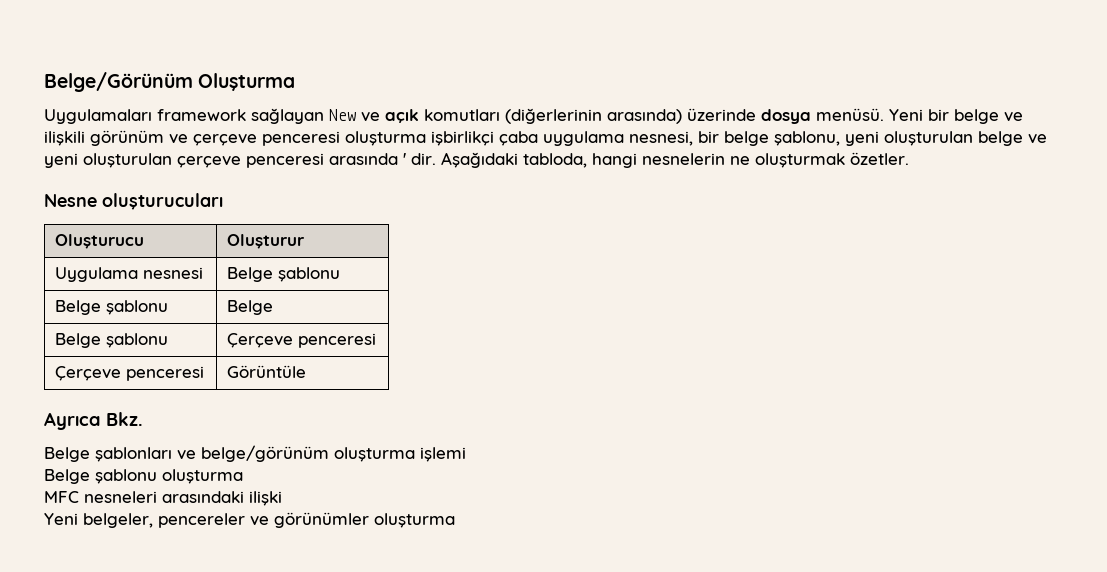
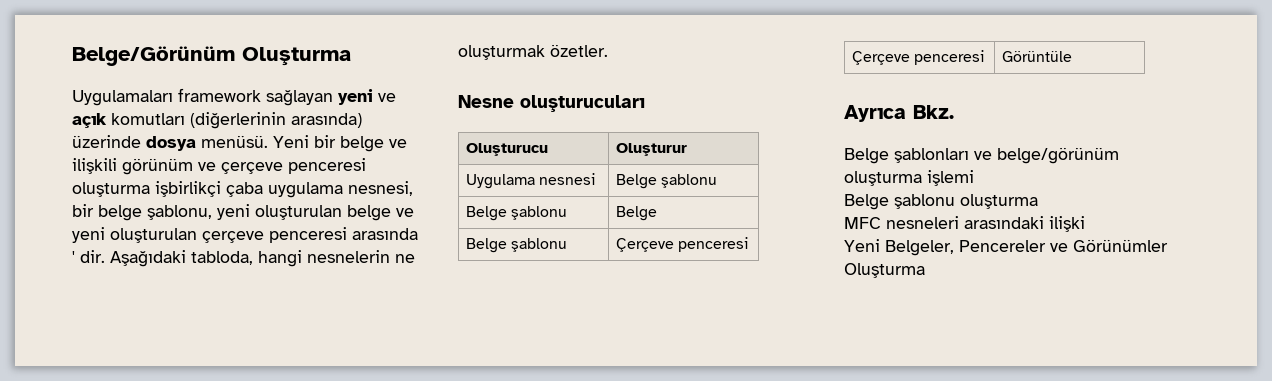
- Uygulamaları framework sağlayan New ve açık komutları (diğerlerinin arasında) üzerinde dosya menüsü.
+ Uygulamaları framework sağlayan yeni ve açık komutları (diğerlerinin arasında) üzerinde dosya menüsü.
- Yeni belgeler, pencereler ve görünümler oluşturma
+ Yeni Belgeler, Pencereler ve Görünümler Oluşturma

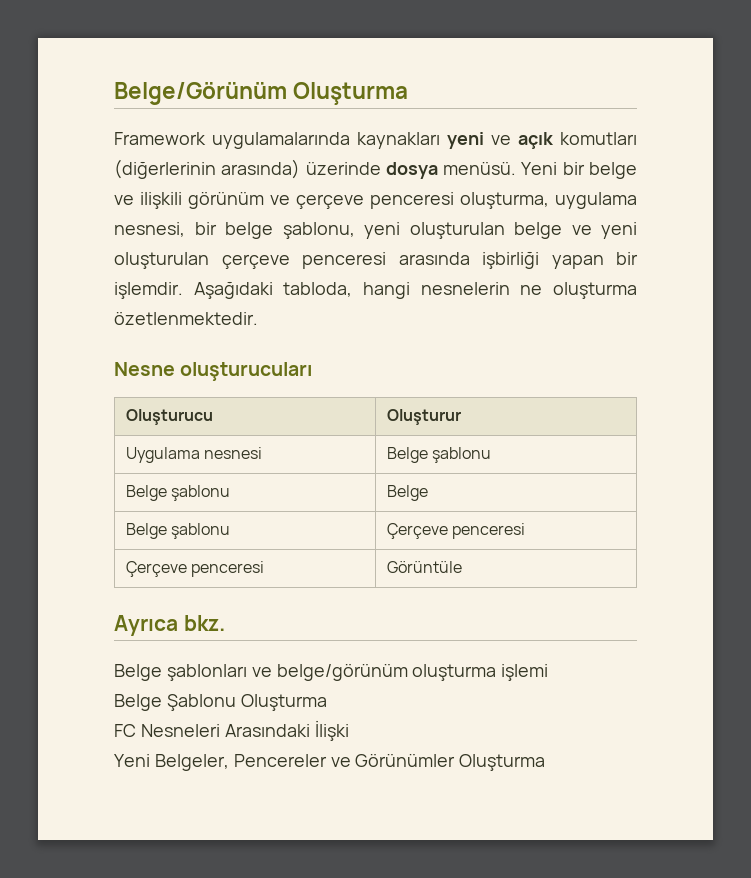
- Uygulamaları framework sağlayan yeni ve açık komutları (diğerlerinin arasında) üzerinde dosya menüsü.
+ Framework uygulamalarında kaynakları yeni ve açık komutları (diğerlerinin arasında) üzerinde dosya menüsü.
- Yeni bir belge ve ilişkili görünüm ve çerçeve penceresi oluşturma işbirlikçi çaba uygulama nesnesi, bir belge şablonu, yeni oluşturulan belge ve yeni oluşturulan çerçeve penceresi arasında ' dir.
+ Yeni bir belge ve ilişkili görünüm ve çerçeve penceresi oluşturma, uygulama nesnesi, bir belge şablonu, yeni oluşturulan belge ve yeni oluşturulan çerçeve penceresi arasında işbirliği yapan bir işlemdir.
- Aşağıdaki tabloda, hangi nesnelerin ne oluşturmak özetler.
+ Aşağıdaki tabloda, hangi nesnelerin ne oluşturma özetlenmektedir.
- Ayrıca Bkz.
+ Ayrıca bkz.
- Belge şablonu oluşturma
- MFC nesneleri arasındaki ilişki
+ Belge Şablonu Oluşturma
+ FC Nesneleri Arasındaki İlişki

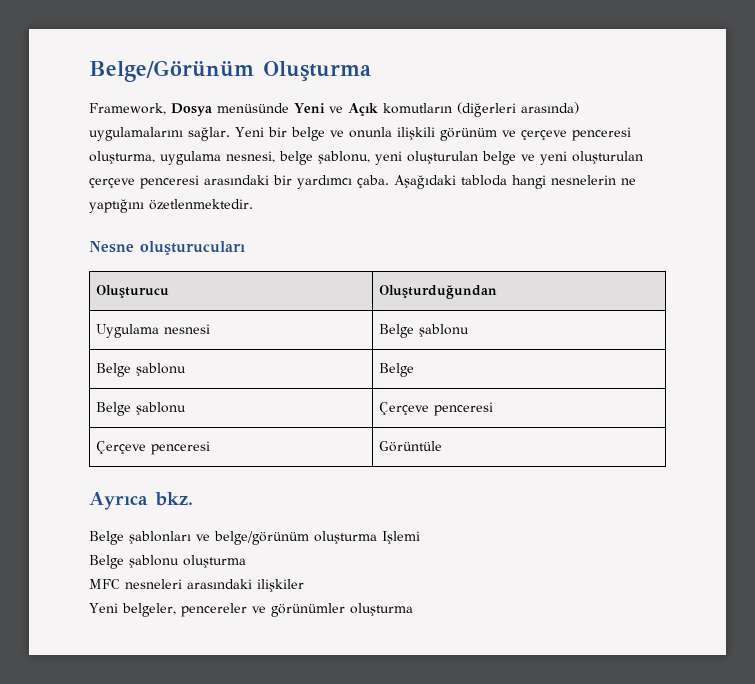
- Framework uygulamalarında kaynakları yeni ve açık komutları (diğerlerinin arasında) üzerinde dosya menüsü.
+ Framework, Dosya menüsünde Yeni ve Açık komutların (diğerleri arasında) uygulamalarını sağlar.
- Yeni bir belge ve ilişkili görünüm ve çerçeve penceresi oluşturma, uygulama nesnesi, bir belge şablonu, yeni oluşturulan belge ve yeni oluşturulan çerçeve penceresi arasında işbirliği yapan bir işlemdir. Aşağıdaki tabloda, hangi nesnelerin ne oluşturma özetlenmektedir.
+ Yeni bir belge ve onunla ilişkili görünüm ve çerçeve penceresi oluşturma, uygulama nesnesi, belge şablonu, yeni oluşturulan belge ve yeni oluşturulan çerçeve penceresi arasındaki bir yardımcı çaba. Aşağıdaki tabloda hangi nesnelerin ne yaptığını özetlenmektedir.
- Oluşturucu | Oluşturur
+ Oluşturucu | Oluşturduğundan
- Belge şablonları ve belge/görünüm oluşturma işlemi
- Belge Şablonu Oluşturma
- FC Nesneleri Arasındaki İlişki
- Yeni Belgeler, Pencereler ve Görünümler Oluşturma
+ Belge şablonları ve belge/görünüm oluşturma Işlemi
+ Belge şablonu oluşturma
+ MFC nesneleri arasındaki ilişkiler
+ Yeni belgeler, pencereler ve görünümler oluşturma

